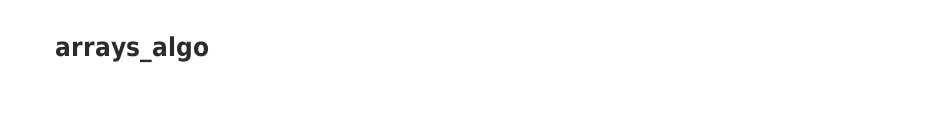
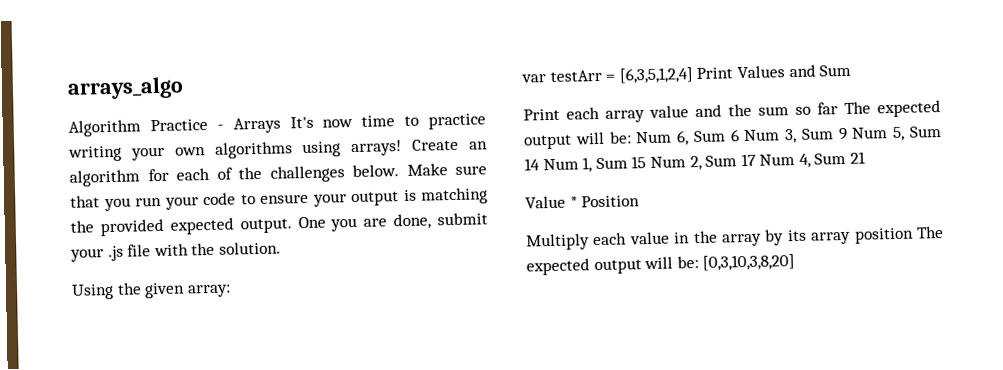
+ Algorithm Practice - Arrays It's now time to practice writing your own algorithms using arrays! Create an algorithm for each of the challenges below. Make sure that you run your code to ensure your output is matching the provided expected output. One you are done, submit your .js file with the solution.
+ Using the given array:
+ var testArr = [6,3,5,1,2,4] Print Values and Sum
+ Print each array value and the sum so far The expected output will be: Num 6, Sum 6 Num 3, Sum 9 Num 5, Sum 14 Num 1, Sum 15 Num 2, Sum 17 Num 4, Sum 21
+ Value * Position
+ Multiply each value in the array by its array position The expected output will be: [0,3,10,3,8,20]

